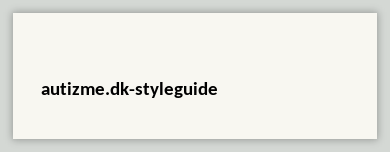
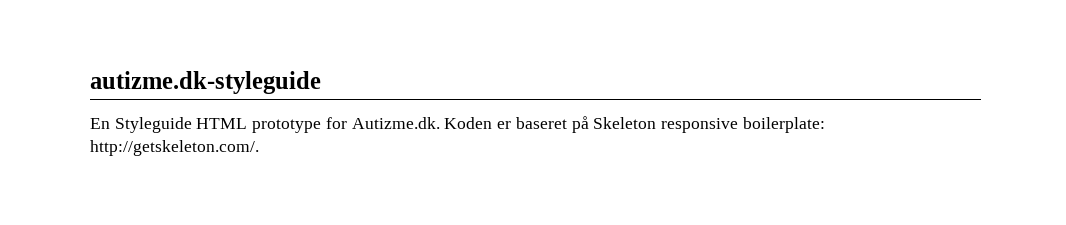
+ En Styleguide HTML prototype for Autizme.dk. Koden er baseret på Skeleton responsive boilerplate: http://getskeleton.com/.

